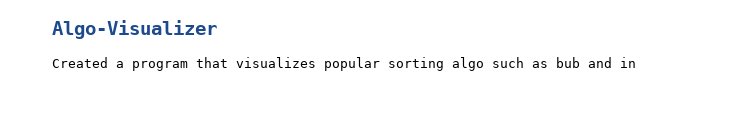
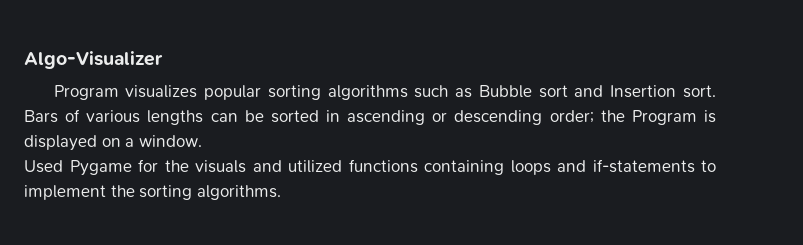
- Created a program that visualizes popular sorting algo such as bub and in
+ Program visualizes popular sorting algorithms such as Bubble sort and Insertion sort. Bars of various lengths can be sorted in ascending or descending order; the Program is displayed on a window.
+ Used Pygame for the visuals and utilized functions containing loops and if-statements to implement the sorting algorithms.

